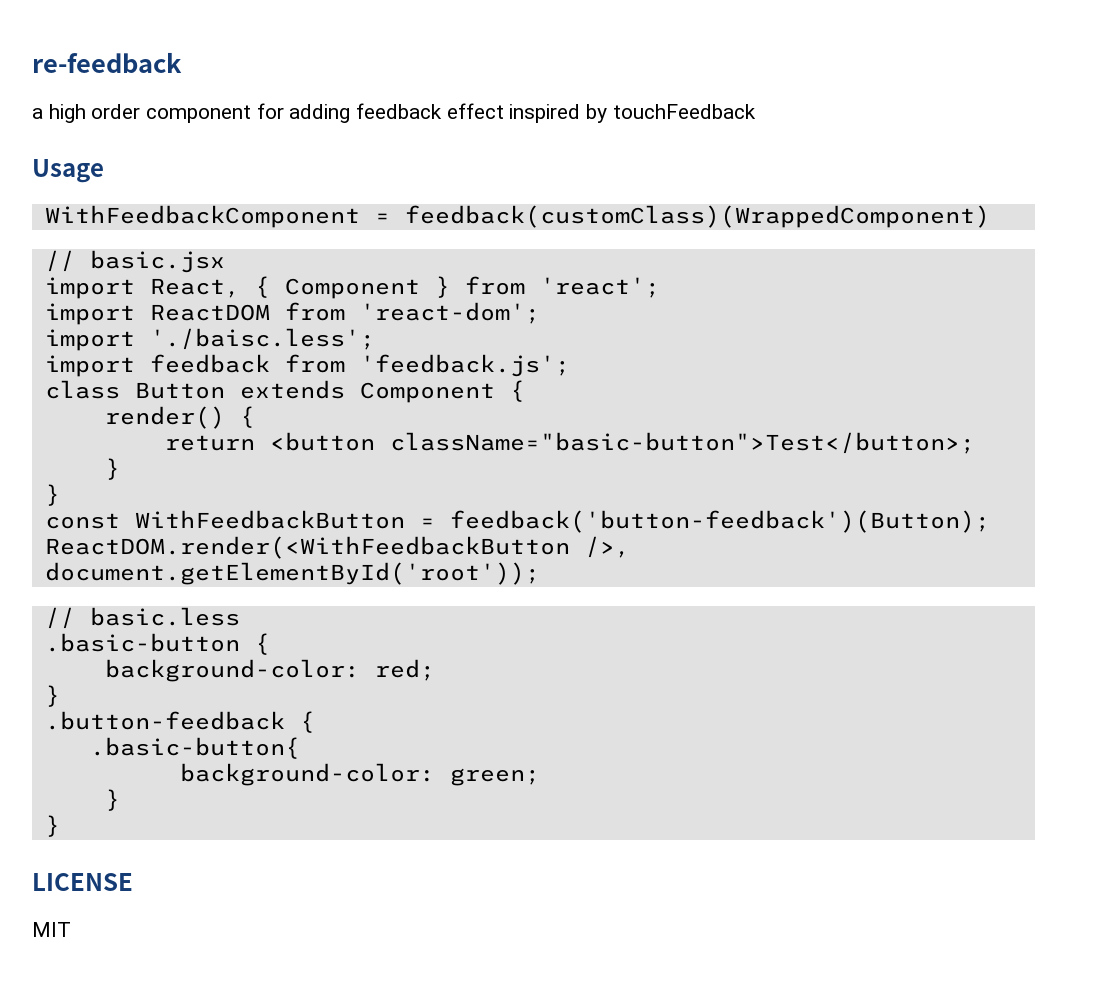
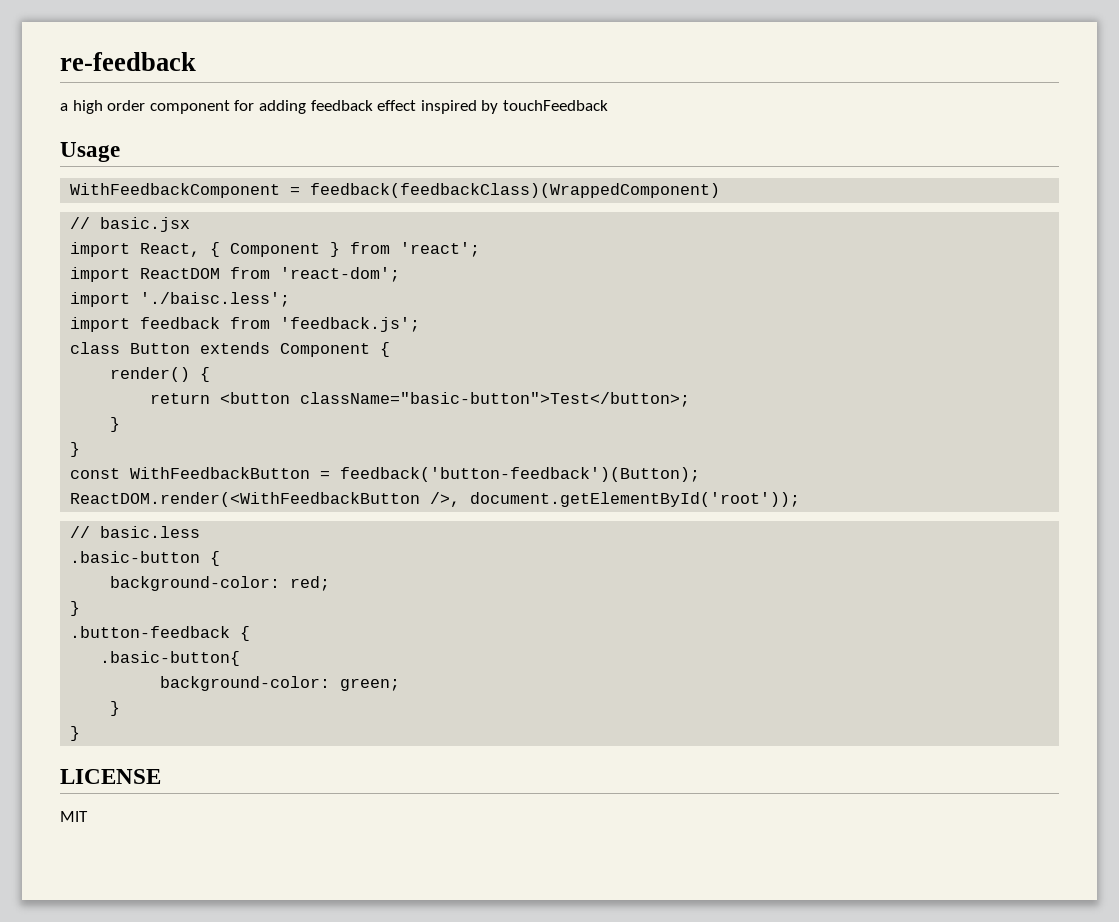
- WithFeedbackComponent = feedback(customClass)(WrappedComponent)
+ WithFeedbackComponent = feedback(feedbackClass)(WrappedComponent)

